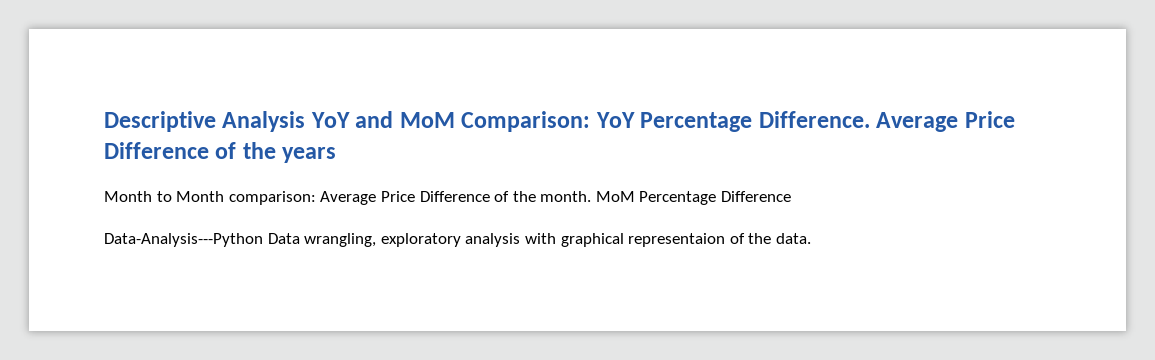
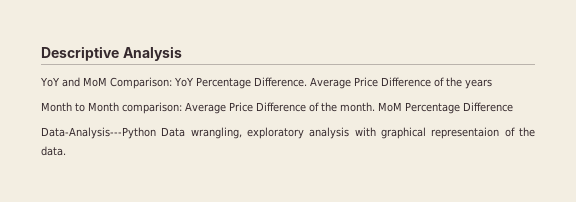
- Descriptive Analysis YoY and MoM Comparison: YoY Percentage Difference.
+ Descriptive Analysis
+ YoY and MoM Comparison: YoY Percentage Difference.

